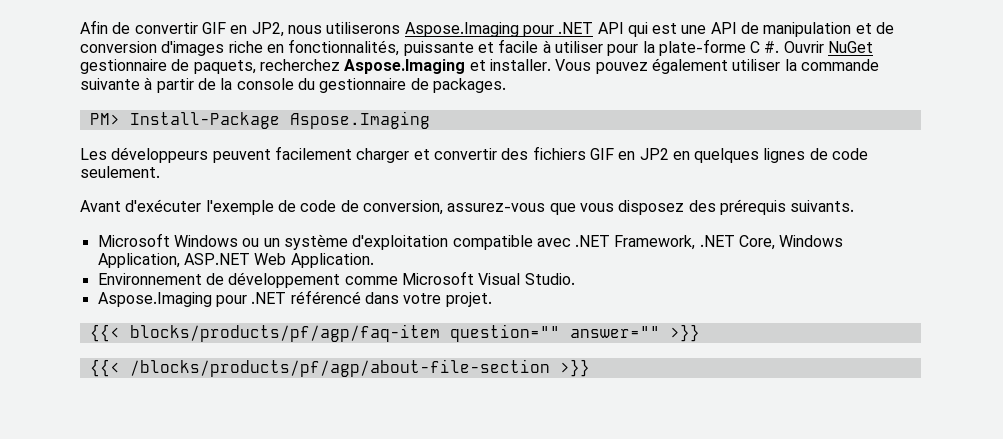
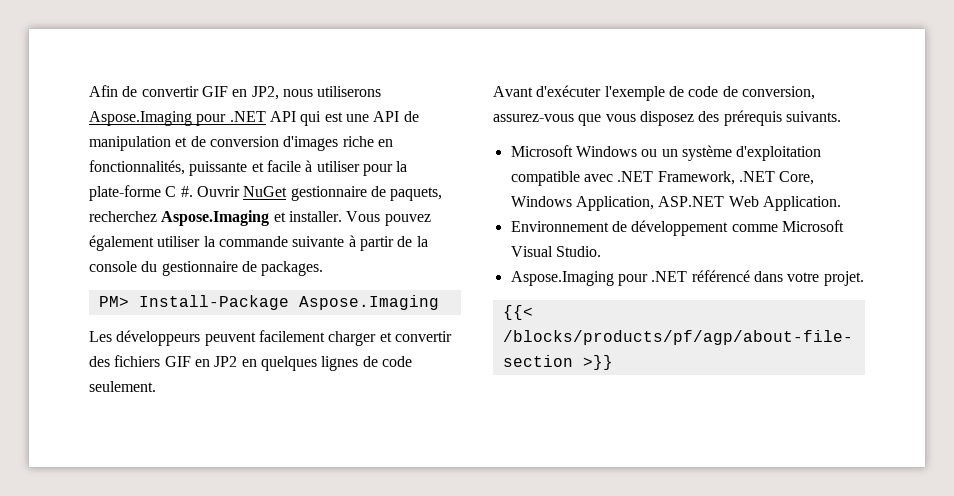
- {{< blocks/products/pf/agp/faq-item question="" answer="" >}}

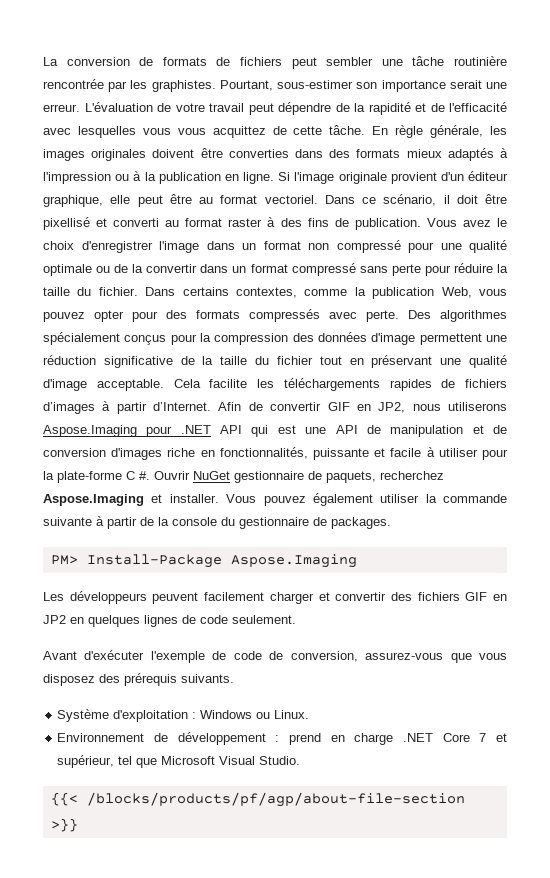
+ La conversion de formats de fichiers peut sembler une tâche routinière rencontrée par les graphistes. Pourtant, sous-estimer son importance serait une erreur. L'évaluation de votre travail peut dépendre de la rapidité et de l'efficacité avec lesquelles vous vous acquittez de cette tâche. En règle générale, les images originales doivent être converties dans des formats mieux adaptés à l'impression ou à la publication en ligne. Si l'image originale provient d'un éditeur graphique, elle peut être au format vectoriel. Dans ce scénario, il doit être pixellisé et converti au format raster à des fins de publication. Vous avez le choix d'enregistrer l'image dans un format non compressé pour une qualité optimale ou de la convertir dans un format compressé sans perte pour réduire la taille du fichier. Dans certains contextes, comme la publication Web, vous pouvez opter pour des formats compressés avec perte. Des algorithmes spécialement conçus pour la compression des données d'image permettent une réduction significative de la taille du fichier tout en préservant une qualité d'image acceptable. Cela facilite les téléchargements rapides de fichiers d’images à partir d’Internet.
- Microsoft Windows ou un système d'exploitation compatible avec .NET Framework, .NET Core, Windows Application, ASP.NET Web Application.
- Environnement de développement comme Microsoft Visual Studio.
- Aspose.Imaging pour .NET référencé dans votre projet.
+ Système d'exploitation : Windows ou Linux.
+ Environnement de développement : prend en charge .NET Core 7 et supérieur, tel que Microsoft Visual Studio.

